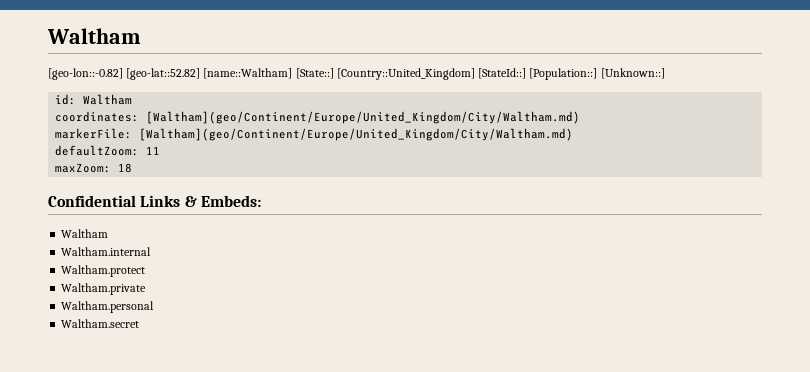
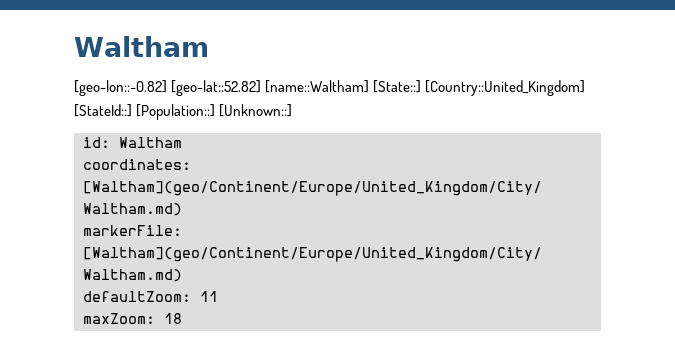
- Confidential Links & Embeds:
- Waltham
- Waltham.internal
- Waltham.protect
- Waltham.private
- Waltham.personal
- Waltham.secret

